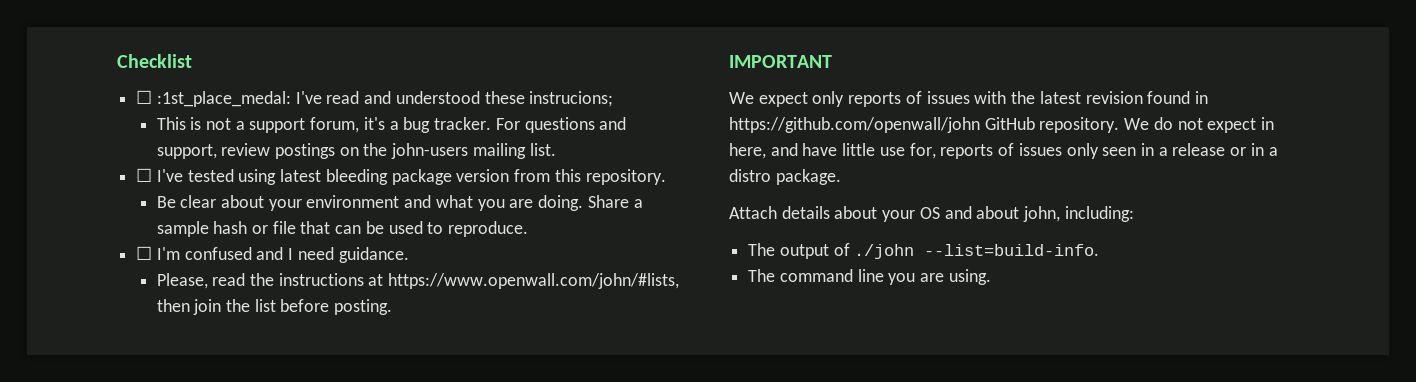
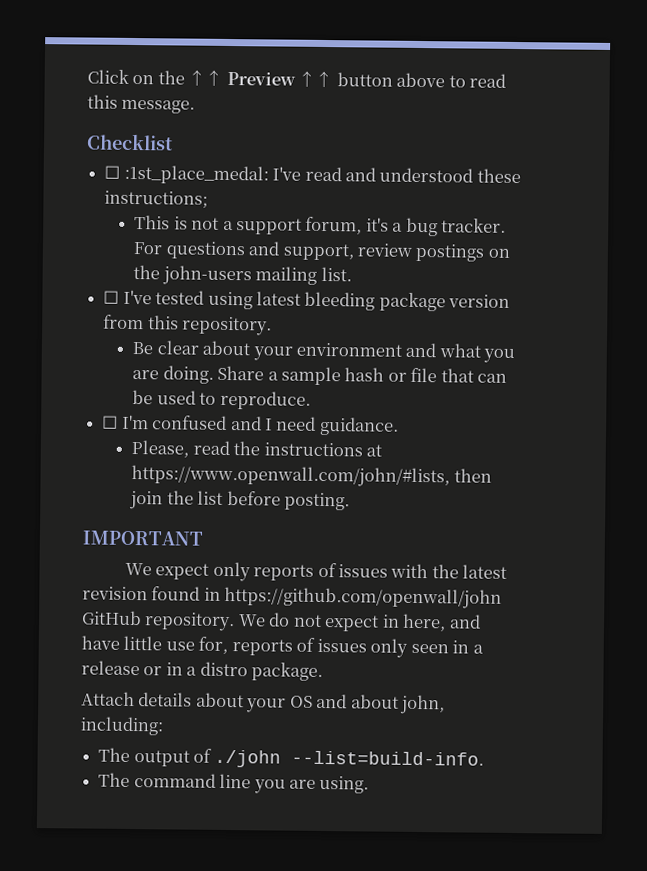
+ Click on the ↑↑ Preview ↑↑ button above to read this message.
- ☐ :1st_place_medal: I've read and understood these instrucions;
+ ☐ :1st_place_medal: I've read and understood these instructions;

